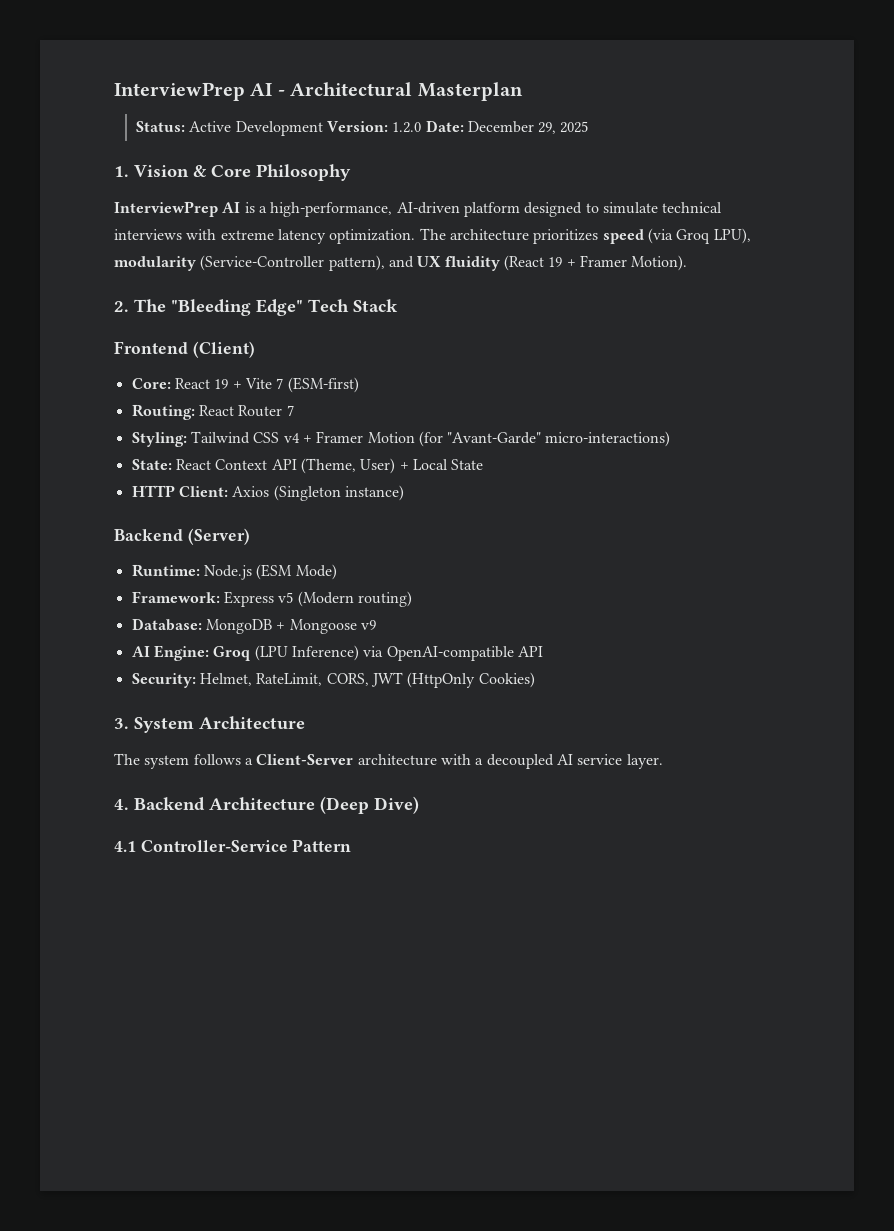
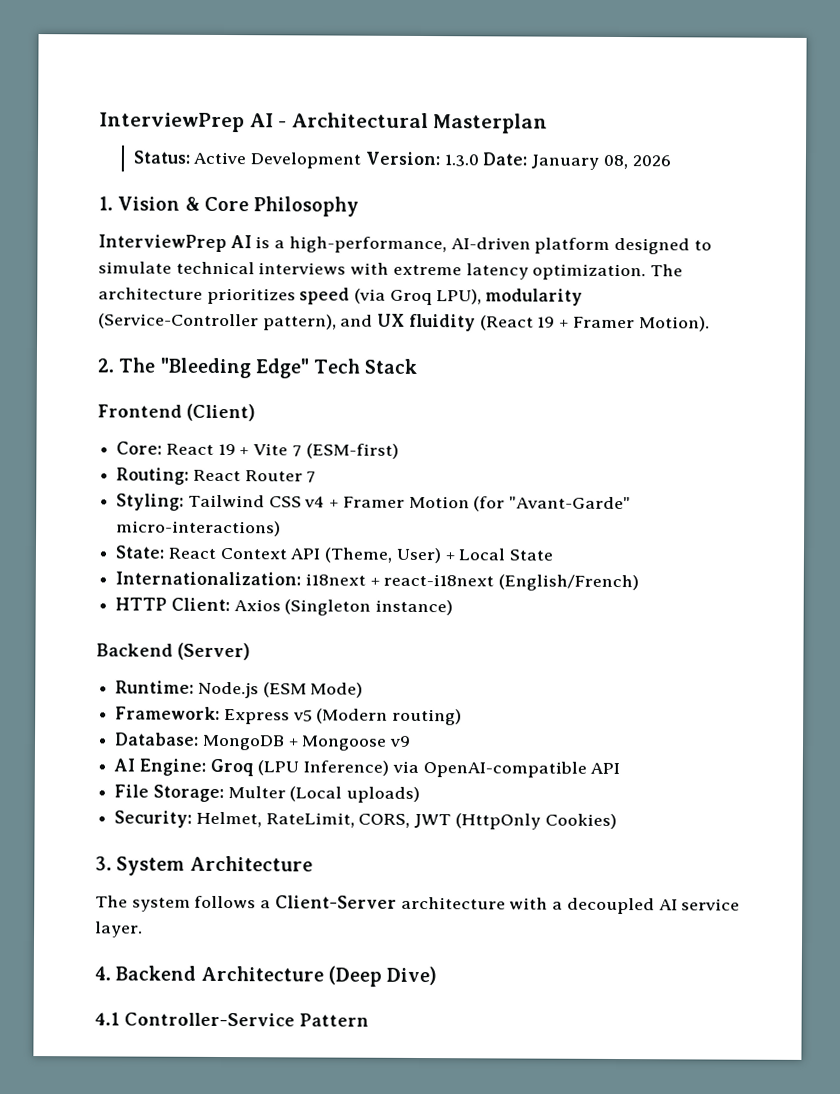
- Status: Active Development Version: 1.2.0 Date: December 29, 2025
+ Status: Active Development Version: 1.3.0 Date: January 08, 2026
+ Internationalization: i18next + react-i18next (English/French)
+ File Storage: Multer (Local uploads)

